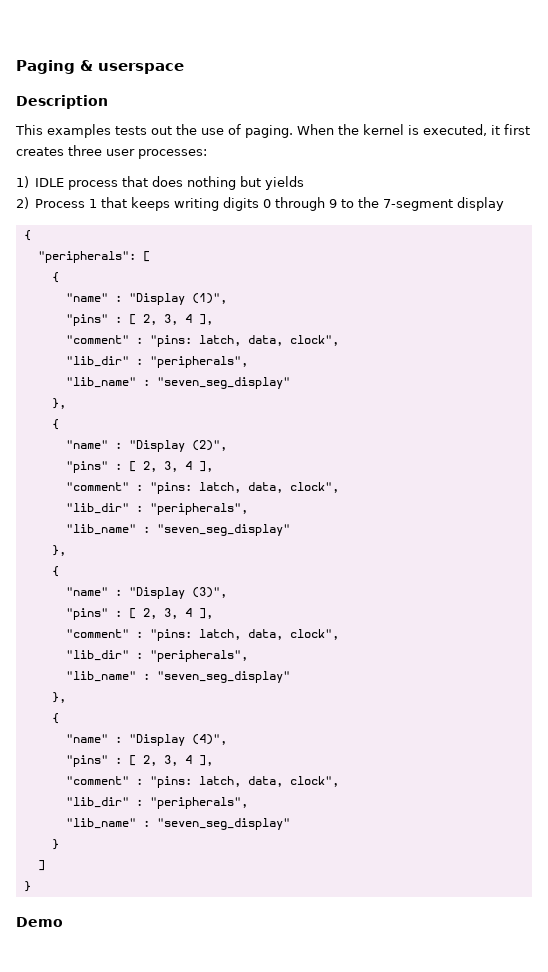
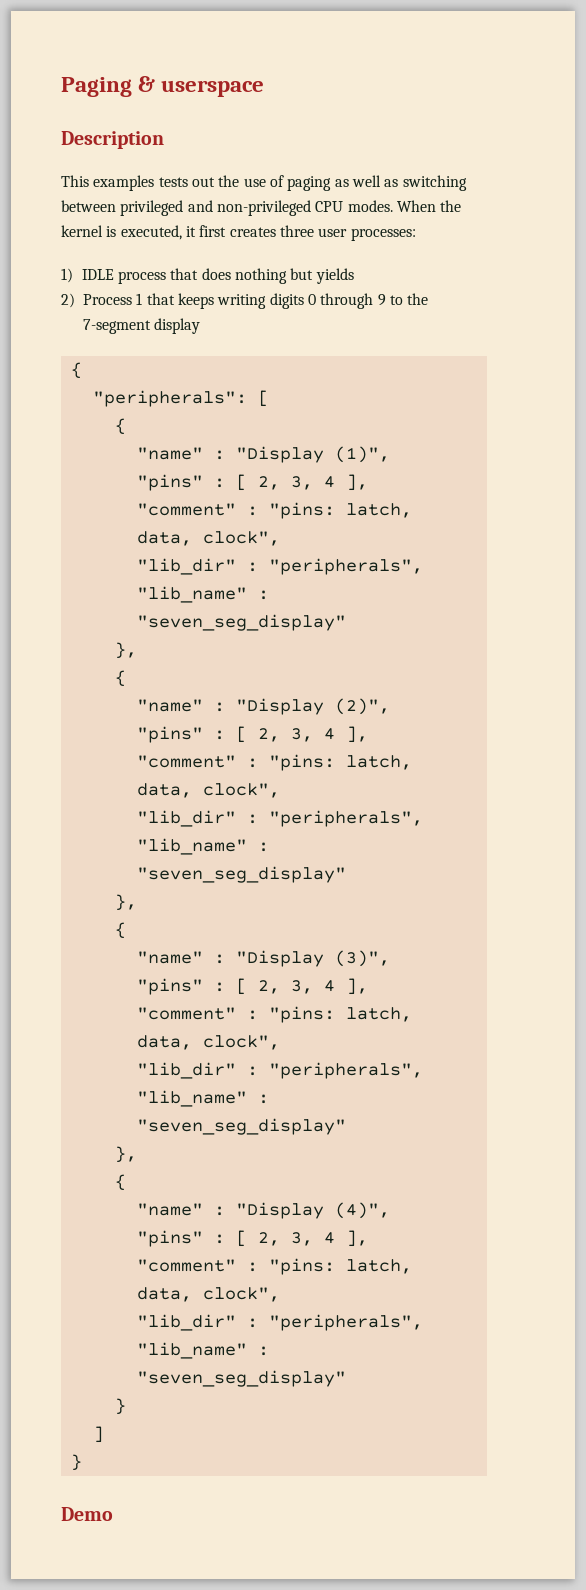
- This examples tests out the use of paging.
+ This examples tests out the use of paging as well as switching between privileged and non-privileged CPU modes.

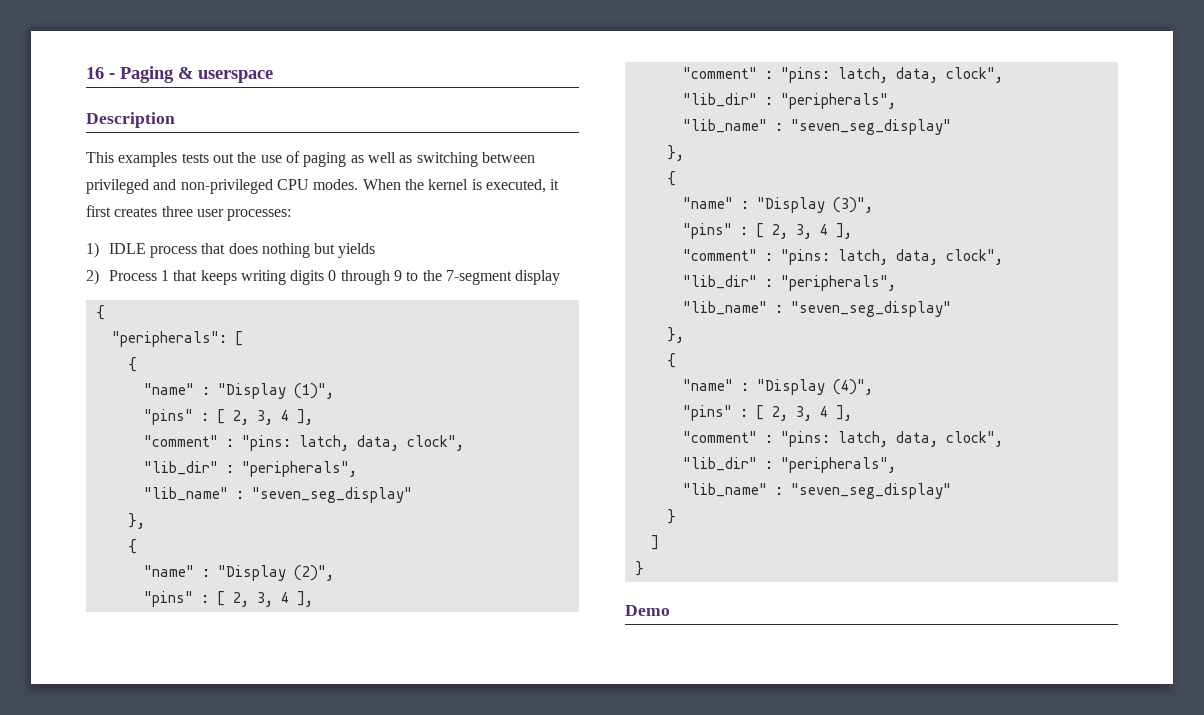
- Paging & userspace
+ 16 - Paging & userspace

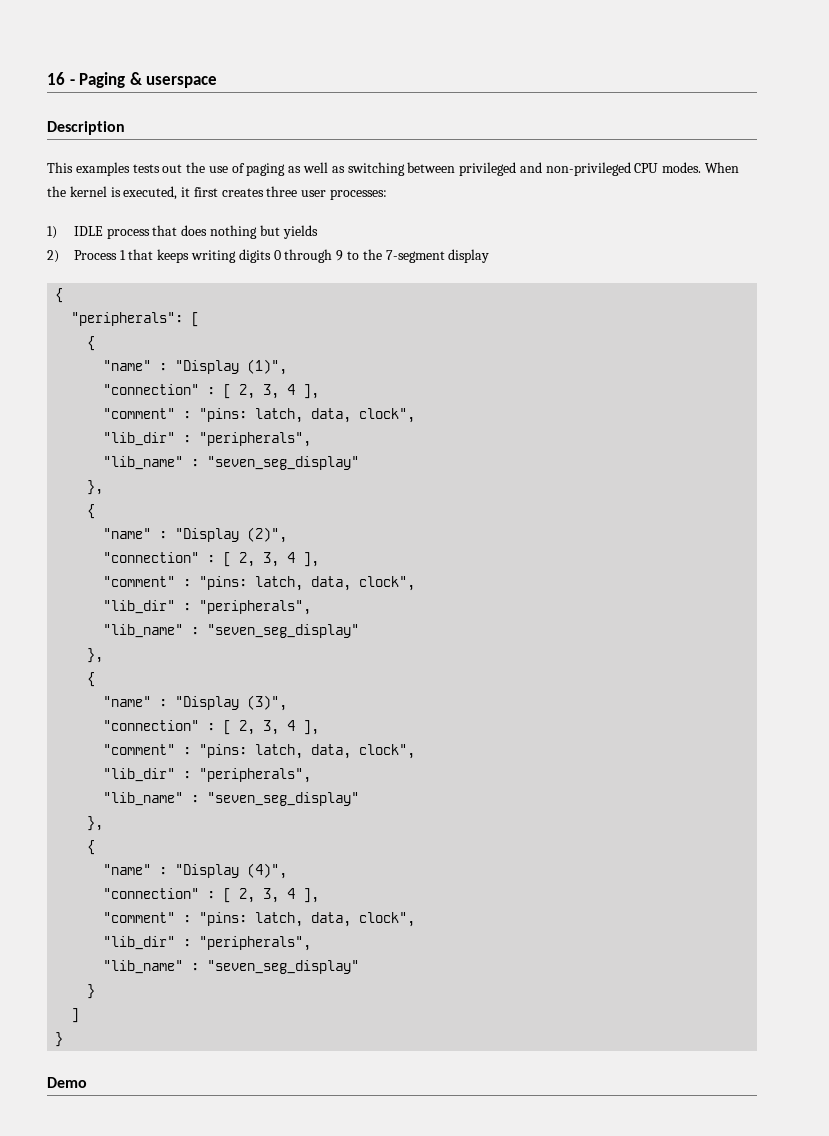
  "name" : "Display (1)",
- "pins" : [ 2, 3, 4 ],
+ "connection" : [ 2, 3, 4 ],
  "name" : "Display (2)",
- "pins" : [ 2, 3, 4 ],
+ "connection" : [ 2, 3, 4 ],
  "name" : "Display (3)",
- "pins" : [ 2, 3, 4 ],
+ "connection" : [ 2, 3, 4 ],
  "name" : "Display (4)",
- "pins" : [ 2, 3, 4 ],
+ "connection" : [ 2, 3, 4 ],

